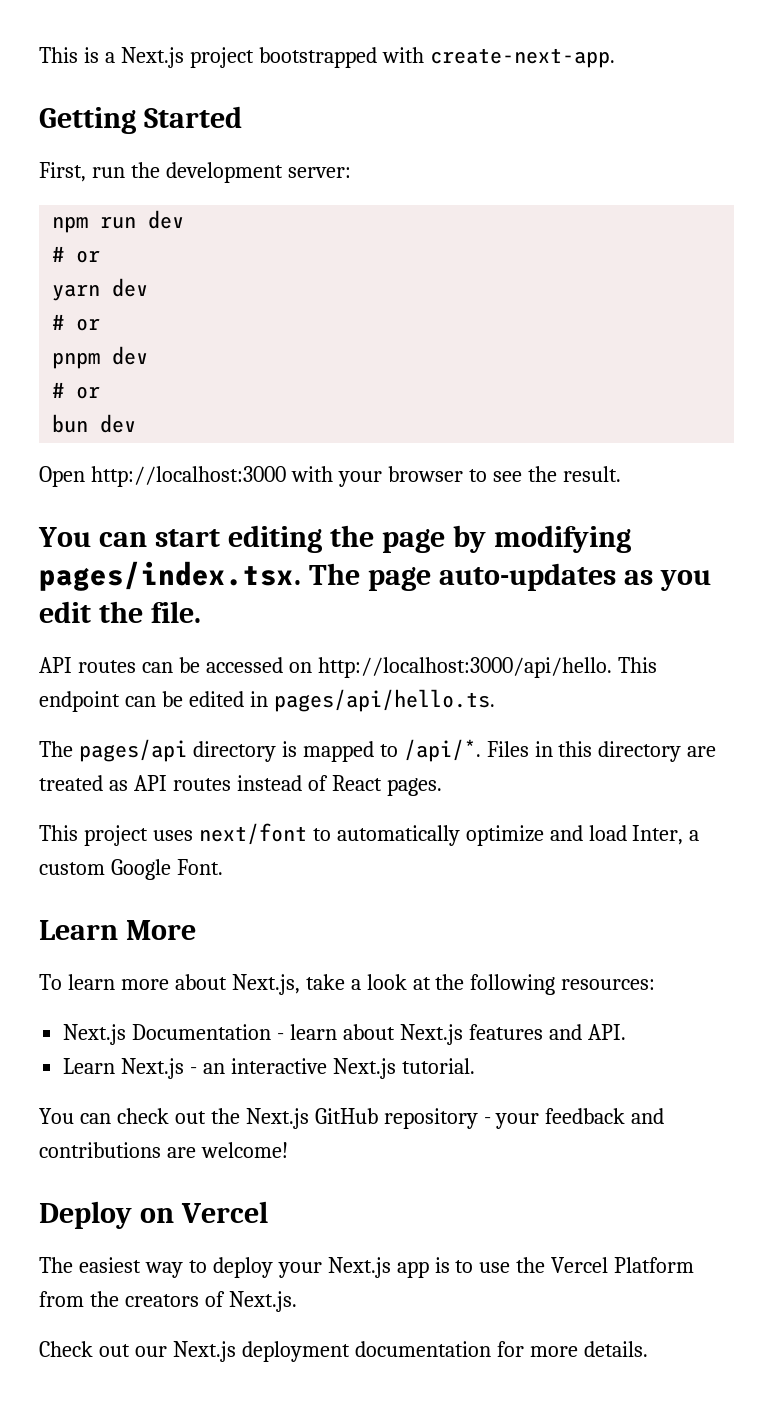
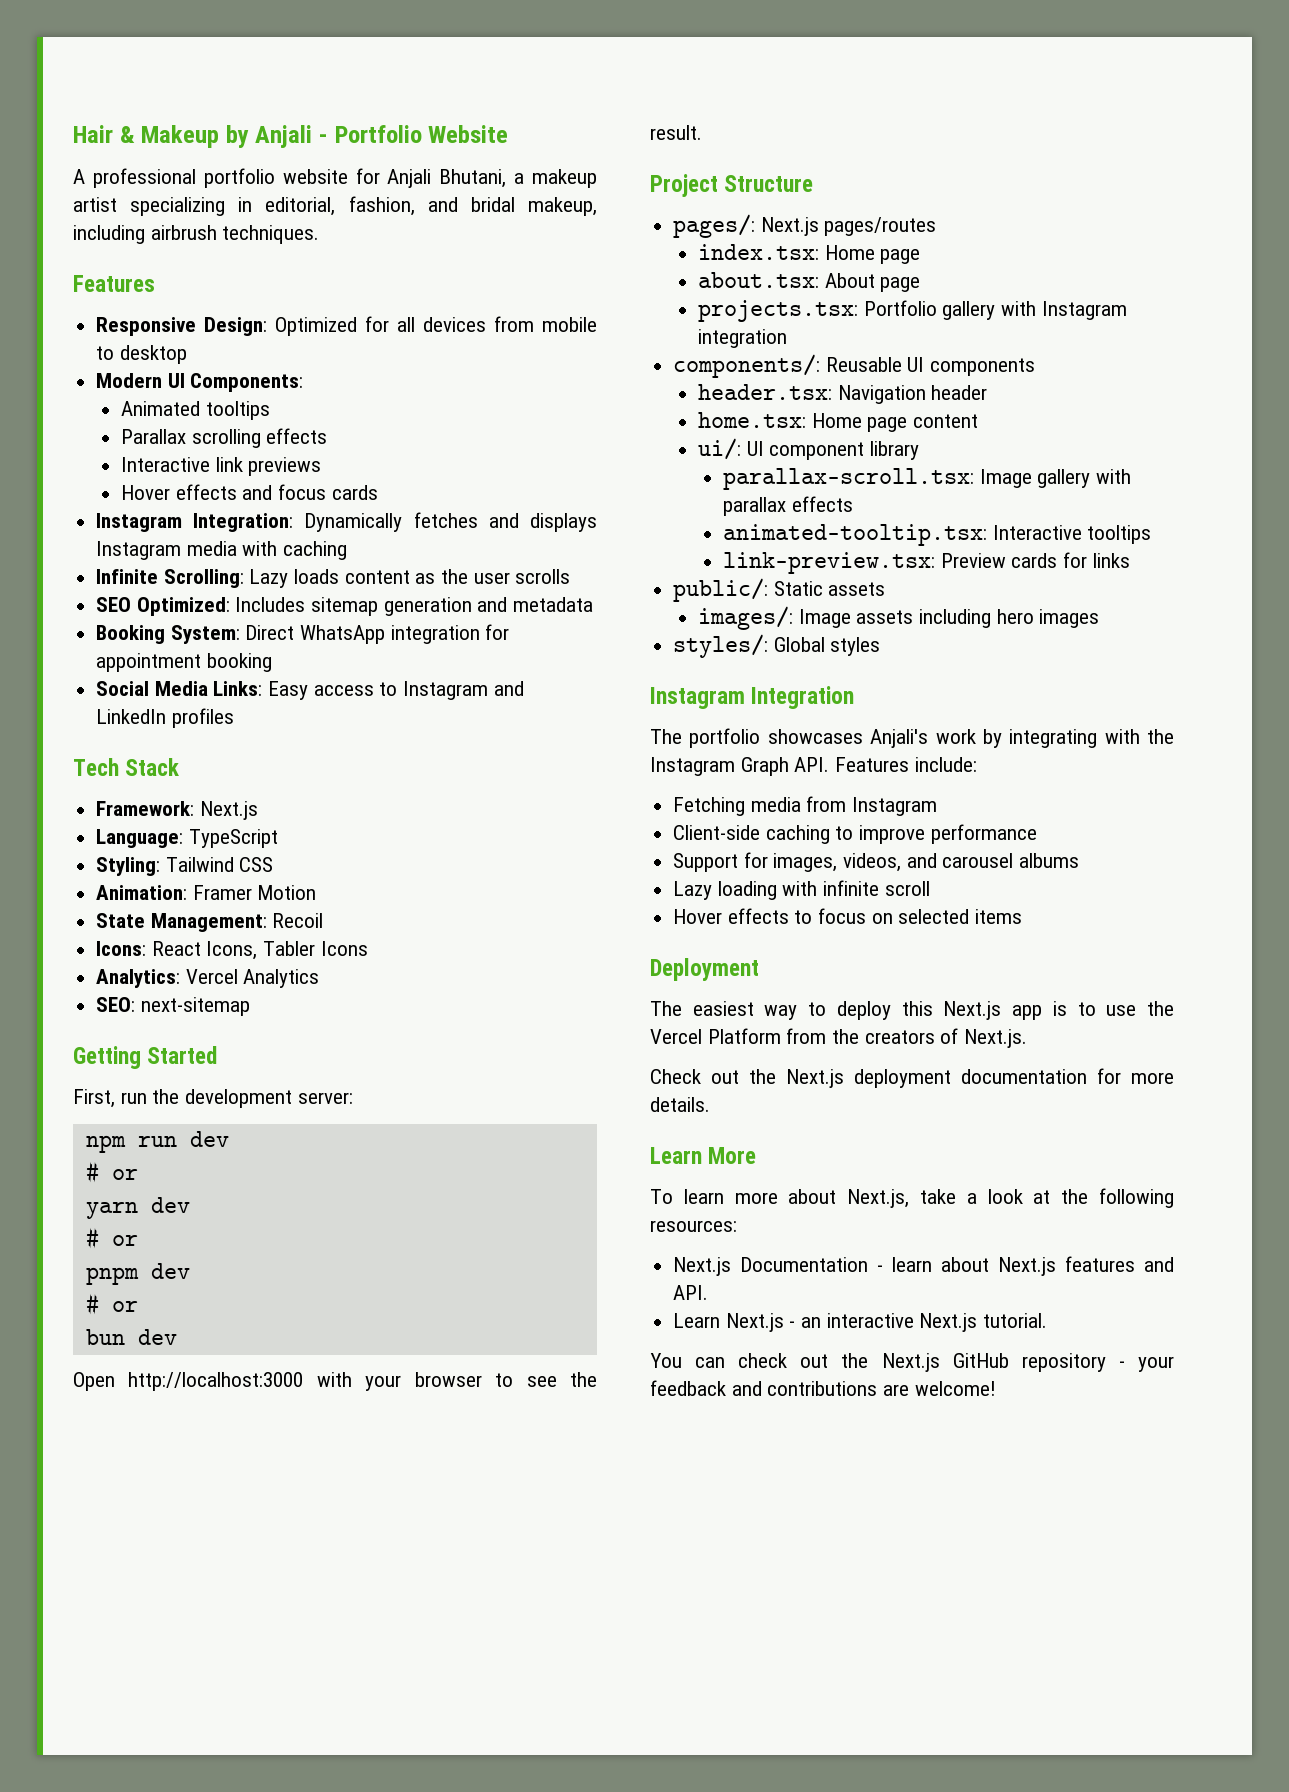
- This is a Next.js project bootstrapped with create-next-app.
+ Hair & Makeup by Anjali - Portfolio Website
+ A professional portfolio website for Anjali Bhutani, a makeup artist specializing in editorial, fashion, and bridal makeup, including airbrush techniques.
+ Features
+ Responsive Design: Optimized for all devices from mobile to desktop
+ Modern UI Components:
+ Animated tooltips
+ Parallax scrolling effects
+ Interactive link previews
+ Hover effects and focus cards
+ Instagram Integration: Dynamically fetches and displays Instagram media with caching
+ Infinite Scrolling: Lazy loads content as the user scrolls
+ SEO Optimized: Includes sitemap generation and metadata
+ Booking System: Direct WhatsApp integration for appointment booking
+ Social Media Links: Easy access to Instagram and LinkedIn profiles
+ Tech Stack
+ Framework: Next.js
+ Language: TypeScript
+ Styling: Tailwind CSS
+ Animation: Framer Motion
+ State Management: Recoil
+ Icons: React Icons, Tabler Icons
+ Analytics: Vercel Analytics
+ SEO: next-sitemap
- You can start editing the page by modifying pages/index.tsx. The page auto-updates as you edit the file.
- API routes can be accessed on http://localhost:3000/api/hello. This endpoint can be edited in pages/api/hello.ts.
- The pages/api directory is mapped to /api/*. Files in this directory are treated as API routes instead of React pages.
- This project uses next/font to automatically optimize and load Inter, a custom Google Font.
+ Project Structure
+ pages/: Next.js pages/routes
+ index.tsx: Home page
+ about.tsx: About page
+ projects.tsx: Portfolio gallery with Instagram integration
+ components/: Reusable UI components
+ header.tsx: Navigation header
+ home.tsx: Home page content
+ ui/: UI component library
+ parallax-scroll.tsx: Image gallery with parallax effects
+ animated-tooltip.tsx: Interactive tooltips
+ link-preview.tsx: Preview cards for links
+ public/: Static assets
+ images/: Image assets including hero images
+ styles/: Global styles
+ Instagram Integration
+ The portfolio showcases Anjali's work by integrating with the Instagram Graph API. Features include:
+ Fetching media from Instagram
+ Client-side caching to improve performance
+ Support for images, videos, and carousel albums
+ Lazy loading with infinite scroll
+ Hover effects to focus on selected items
+ Deployment
+ The easiest way to deploy this Next.js app is to use the Vercel Platform from the creators of Next.js.
+ Check out the Next.js deployment documentation for more details.
- Deploy on Vercel
- The easiest way to deploy your Next.js app is to use the Vercel Platform from the creators of Next.js.
- Check out our Next.js deployment documentation for more details.

